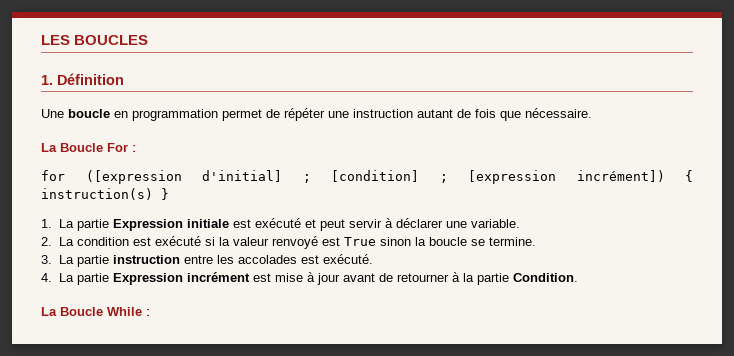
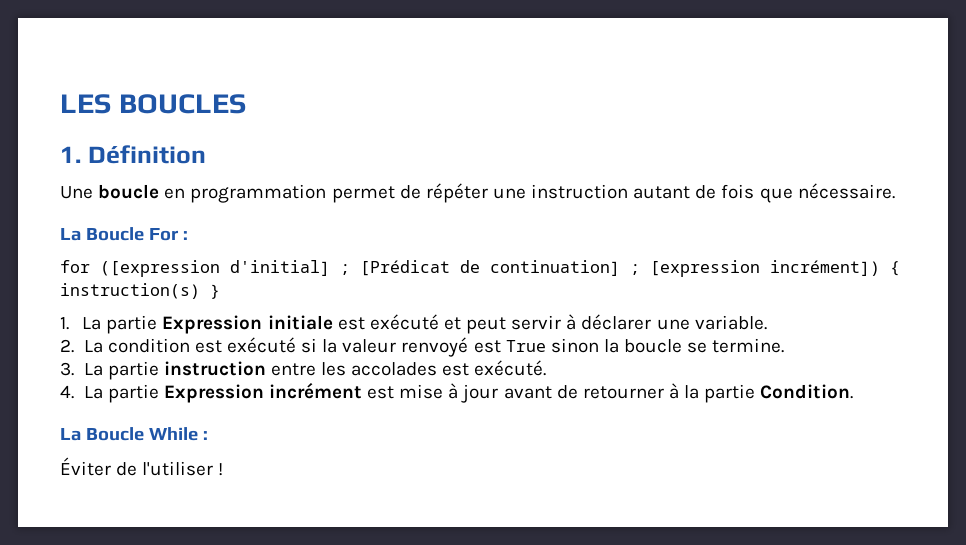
- for ([expression d'initial] ; [condition] ; [expression incrément]) { instruction(s) }
+ for ([expression d'initial] ; [Prédicat de continuation] ; [expression incrément]) { instruction(s) }
+ Éviter de l'utiliser !

